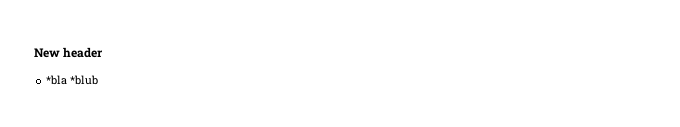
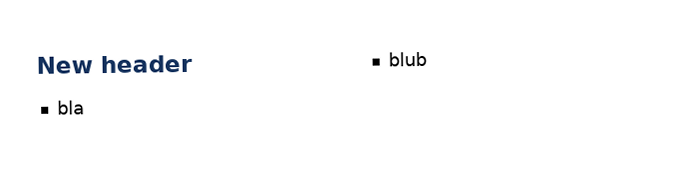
- *bla *blub
+ bla
+ blub

